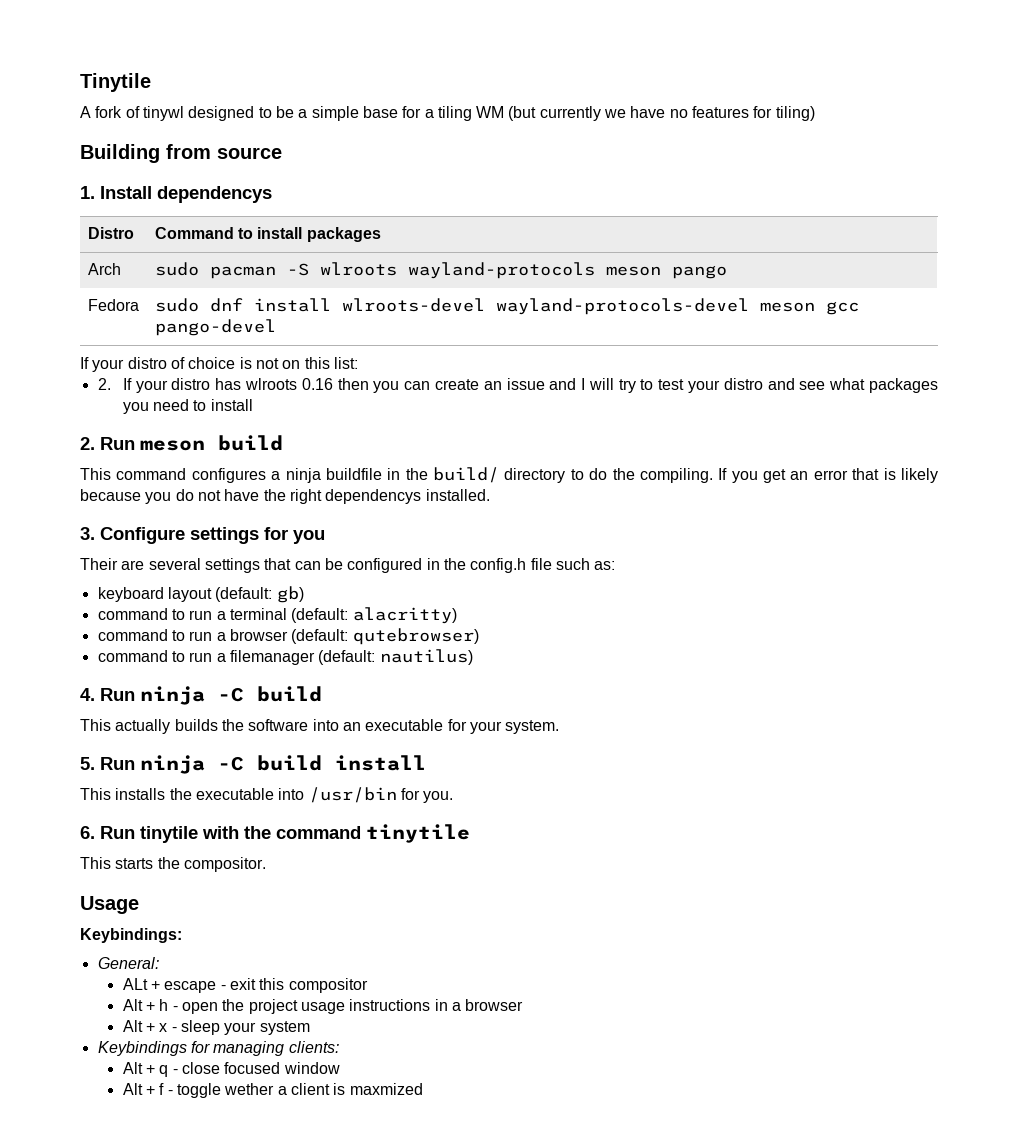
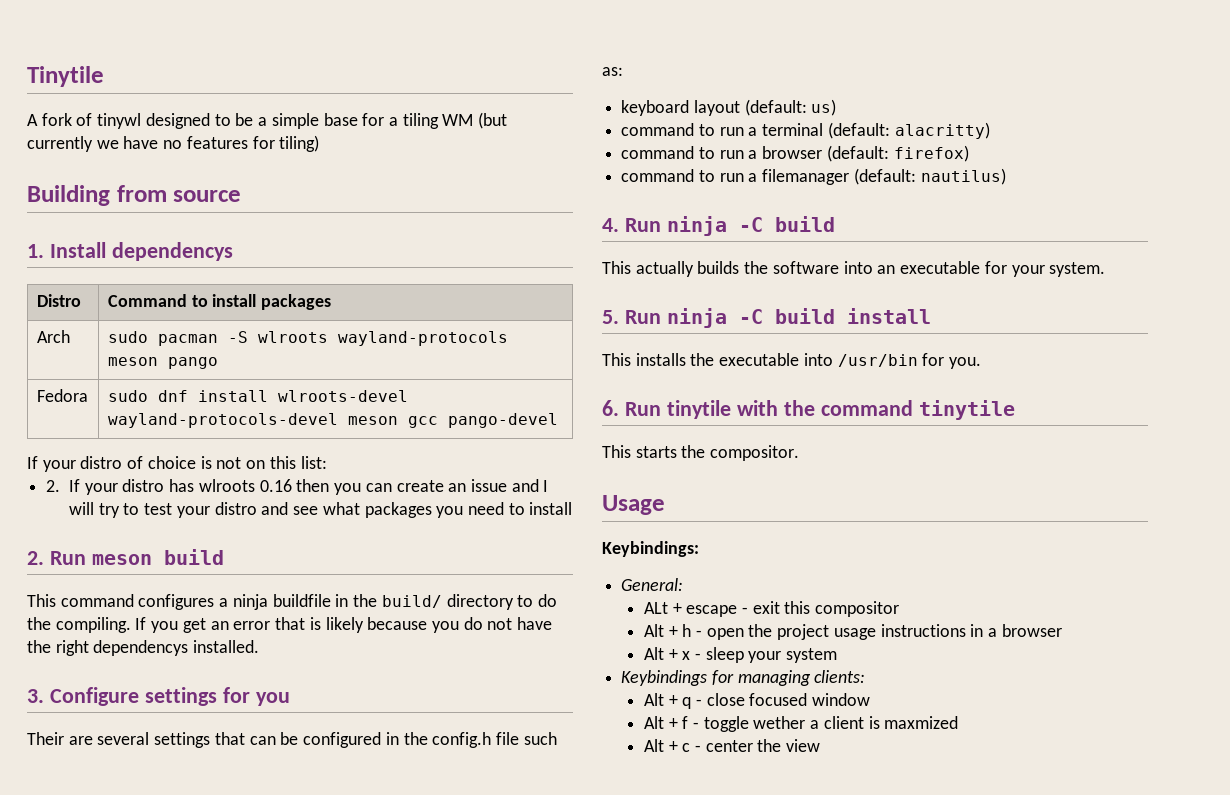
- keyboard layout (default: gb)
+ keyboard layout (default: us)
- command to run a browser (default: qutebrowser)
+ command to run a browser (default: firefox)
+ Alt + c - center the view

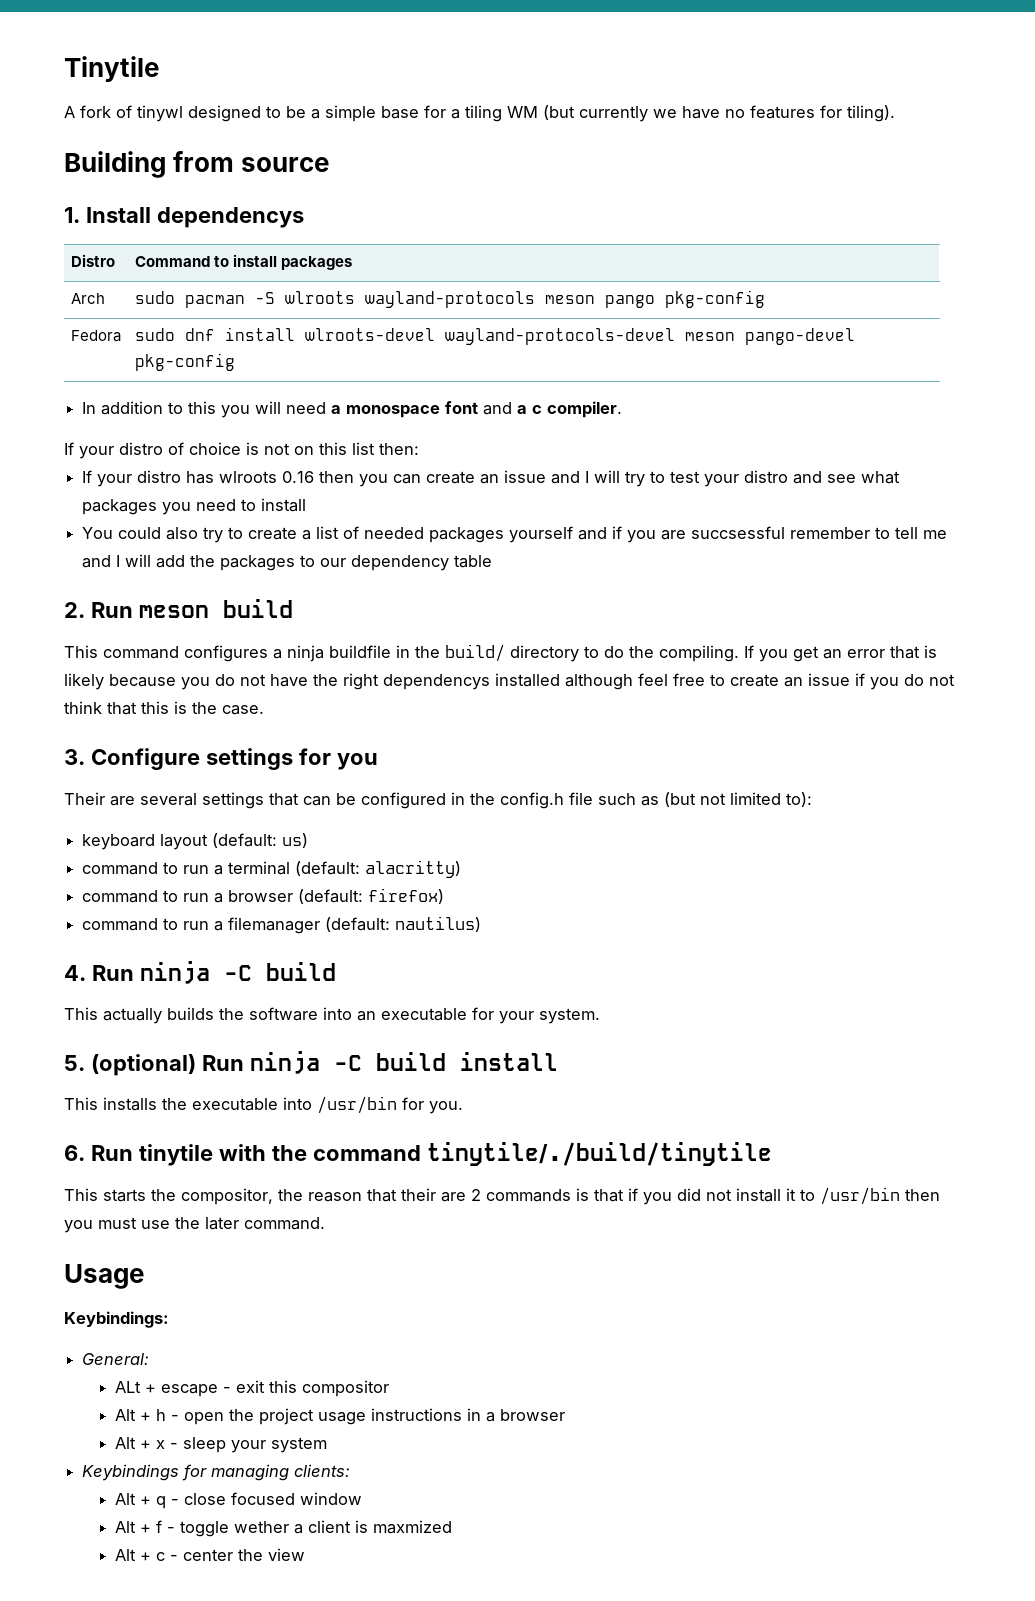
- A fork of tinywl designed to be a simple base for a tiling WM (but currently we have no features for tiling)
+ A fork of tinywl designed to be a simple base for a tiling WM (but currently we have no features for tiling).
- Arch | sudo pacman -S wlroots wayland-protocols meson pango
+ Arch | sudo pacman -S wlroots wayland-protocols meson pango pkg-config
- Fedora | sudo dnf install wlroots-devel wayland-protocols-devel meson gcc pango-devel
+ Fedora | sudo dnf install wlroots-devel wayland-protocols-devel meson pango-devel pkg-config
+ In addition to this you will need a monospace font and a c compiler.
- If your distro of choice is not on this list:
- 2. If your distro has wlroots 0.16 then you can create an issue and I will try to test your distro and see what packages you need to install
+ If your distro of choice is not on this list then:
+ If your distro has wlroots 0.16 then you can create an issue and I will try to test your distro and see what packages you need to install
+ You could also try to create a list of needed packages yourself and if you are succsessful remember to tell me and I will add the packages to our dependency table
- If you get an error that is likely because you do not have the right dependencys installed.
+ If you get an error that is likely because you do not have the right dependencys installed although feel free to create an issue if you do not think that this is the case.
- Their are several settings that can be configured in the config.h file such as:
+ Their are several settings that can be configured in the config.h file such as (but not limited to):
- 5. Run ninja -C build install
+ 5. (optional) Run ninja -C build install
- 6. Run tinytile with the command tinytile
+ 6. Run tinytile with the command tinytile/./build/tinytile
- This starts the compositor.
+ This starts the compositor, the reason that their are 2 commands is that if you did not install it to /usr/bin then you must use the later command.

